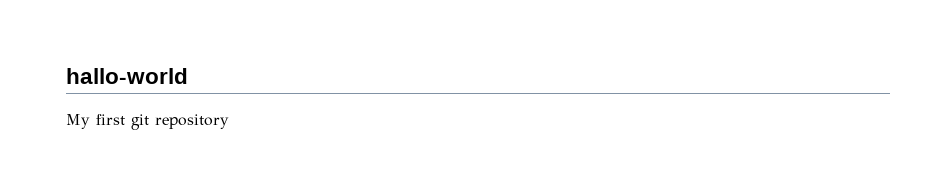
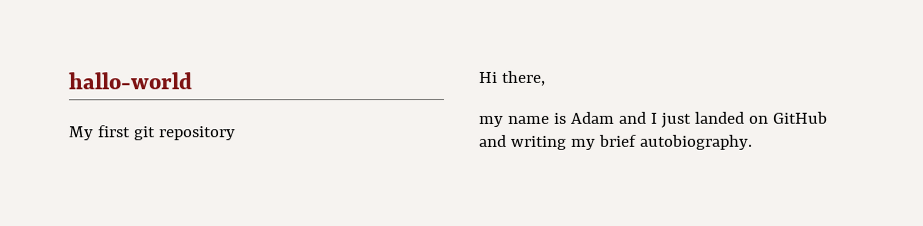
+ Hi there,
+ my name is Adam and I just landed on GitHub and writing my brief autobiography.

